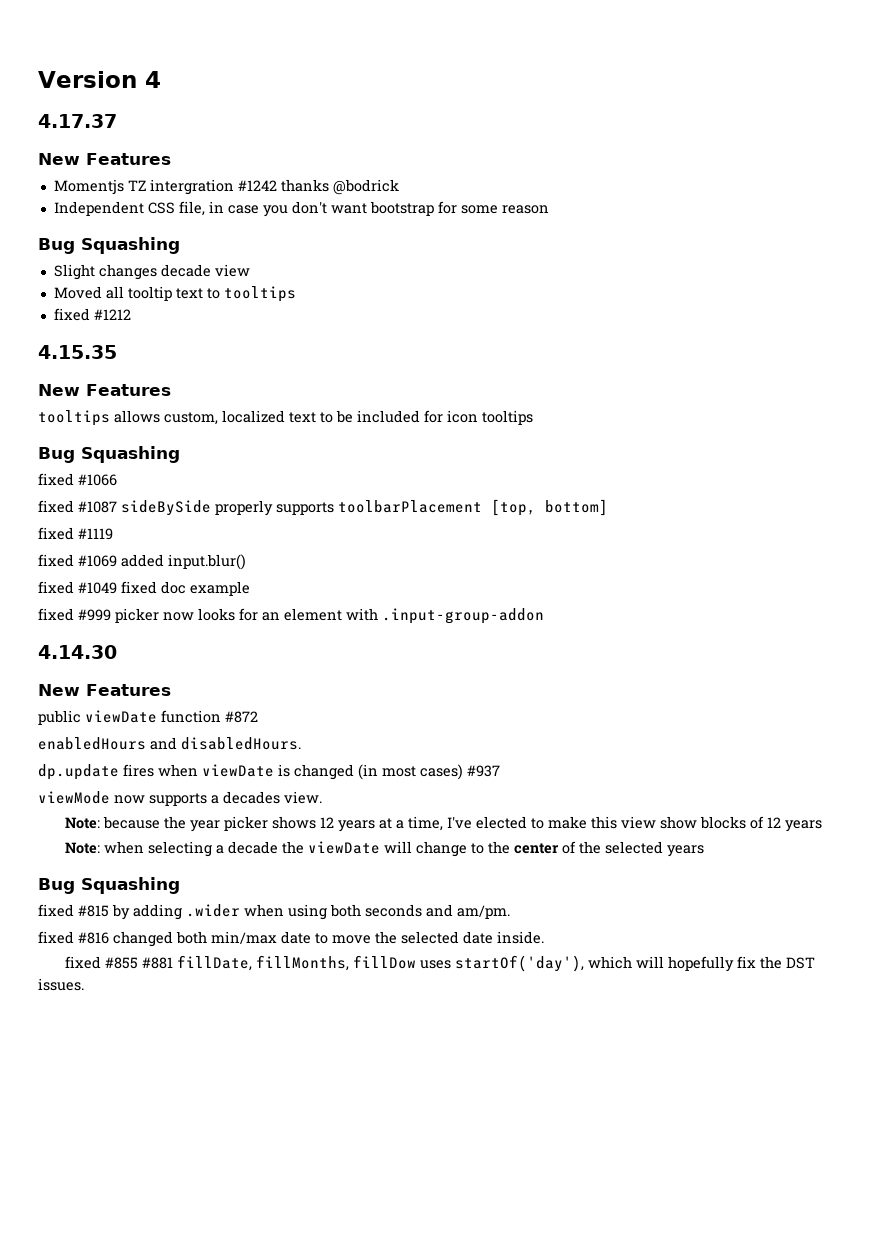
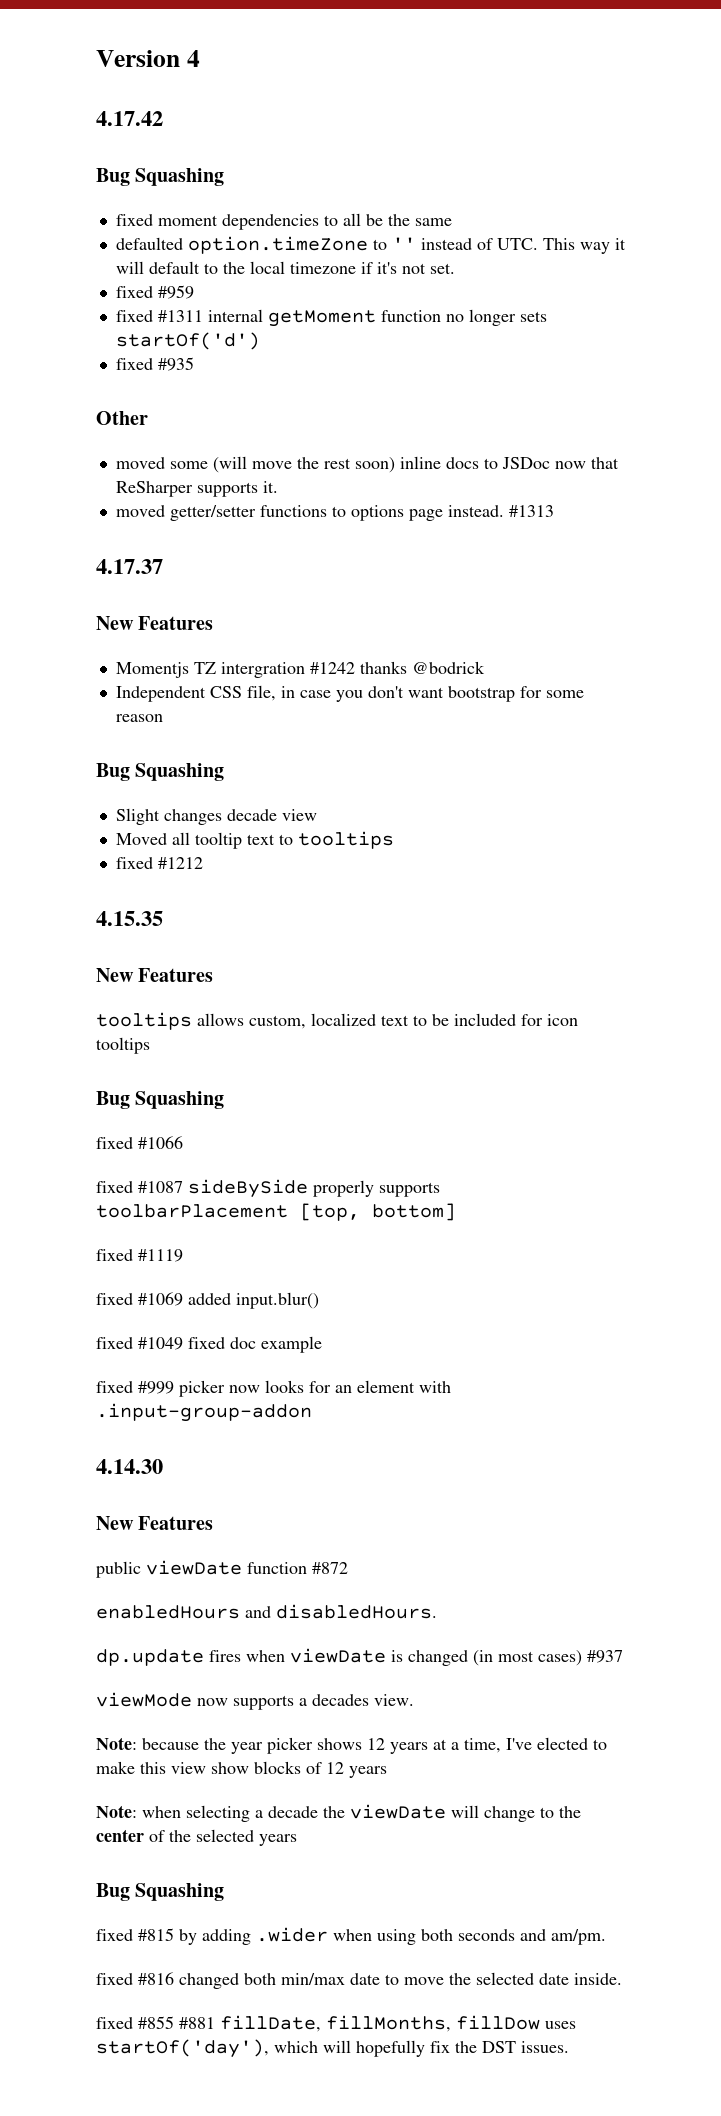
+ 4.17.42
+ Bug Squashing
+ fixed moment dependencies to all be the same
+ defaulted option.timeZone to '' instead of UTC. This way it will default to the local timezone if it's not set.
+ fixed #959
+ fixed #1311 internal getMoment function no longer sets startOf('d')
+ fixed #935
+ Other
+ moved some (will move the rest soon) inline docs to JSDoc now that ReSharper supports it.
+ moved getter/setter functions to options page instead. #1313

